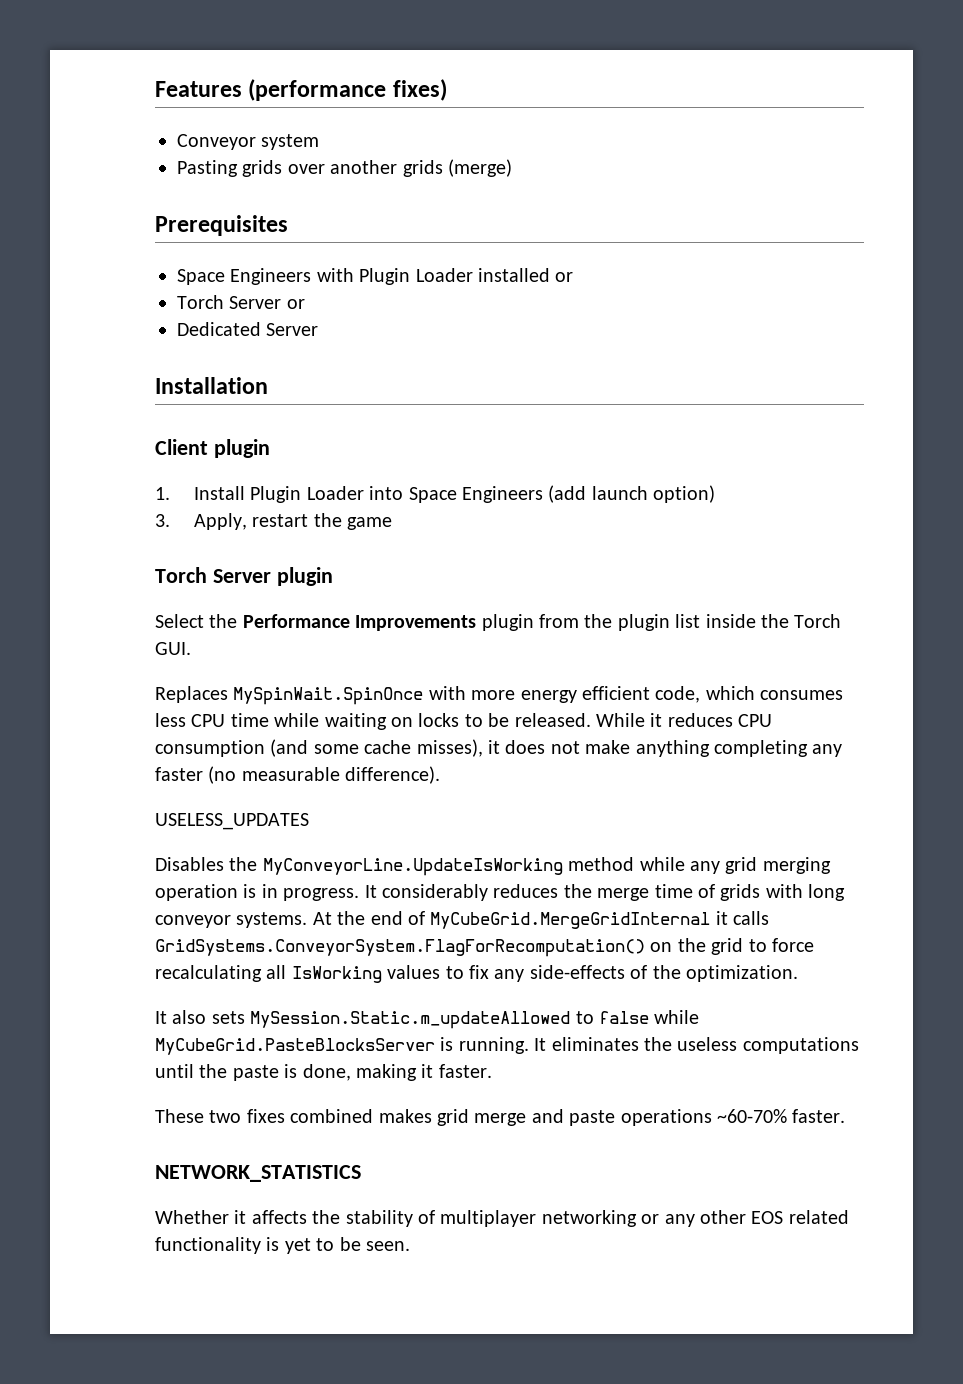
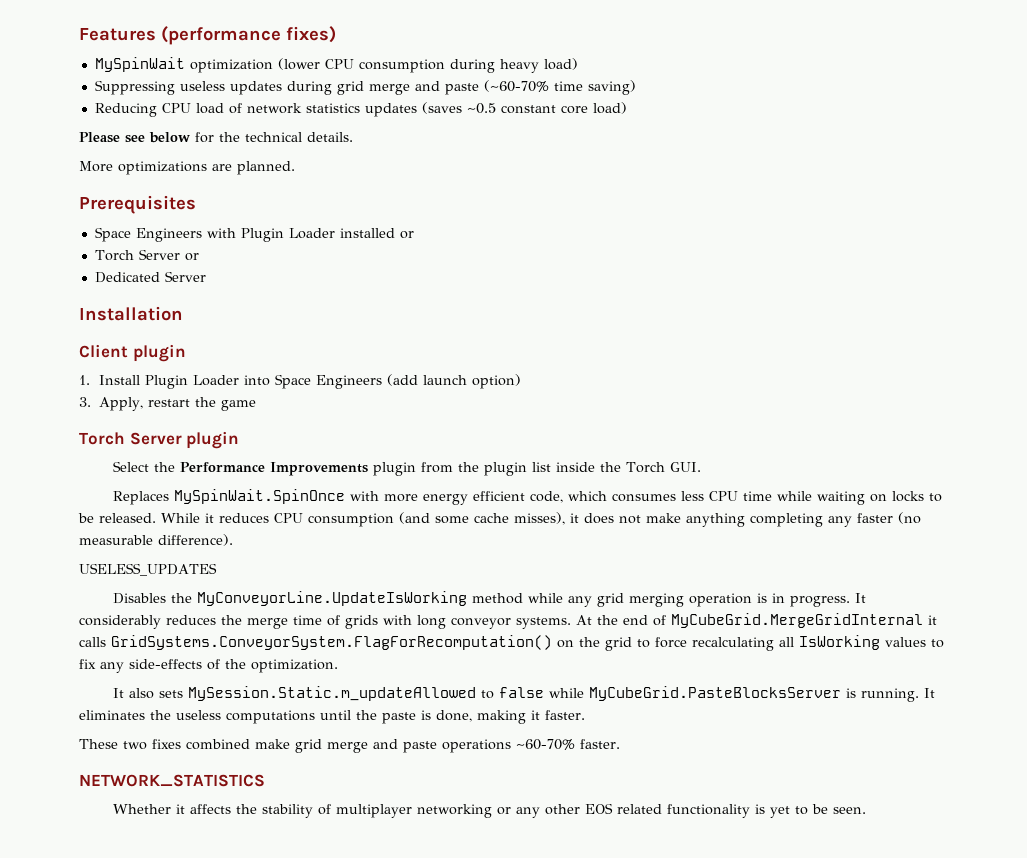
- Conveyor system
- Pasting grids over another grids (merge)
+ MySpinWait optimization (lower CPU consumption during heavy load)
+ Suppressing useless updates during grid merge and paste (~60-70% time saving)
+ Reducing CPU load of network statistics updates (saves ~0.5 constant core load)
+ Please see below for the technical details.
+ More optimizations are planned.
- These two fixes combined makes grid merge and paste operations ~60-70% faster.
+ These two fixes combined make grid merge and paste operations ~60-70% faster.

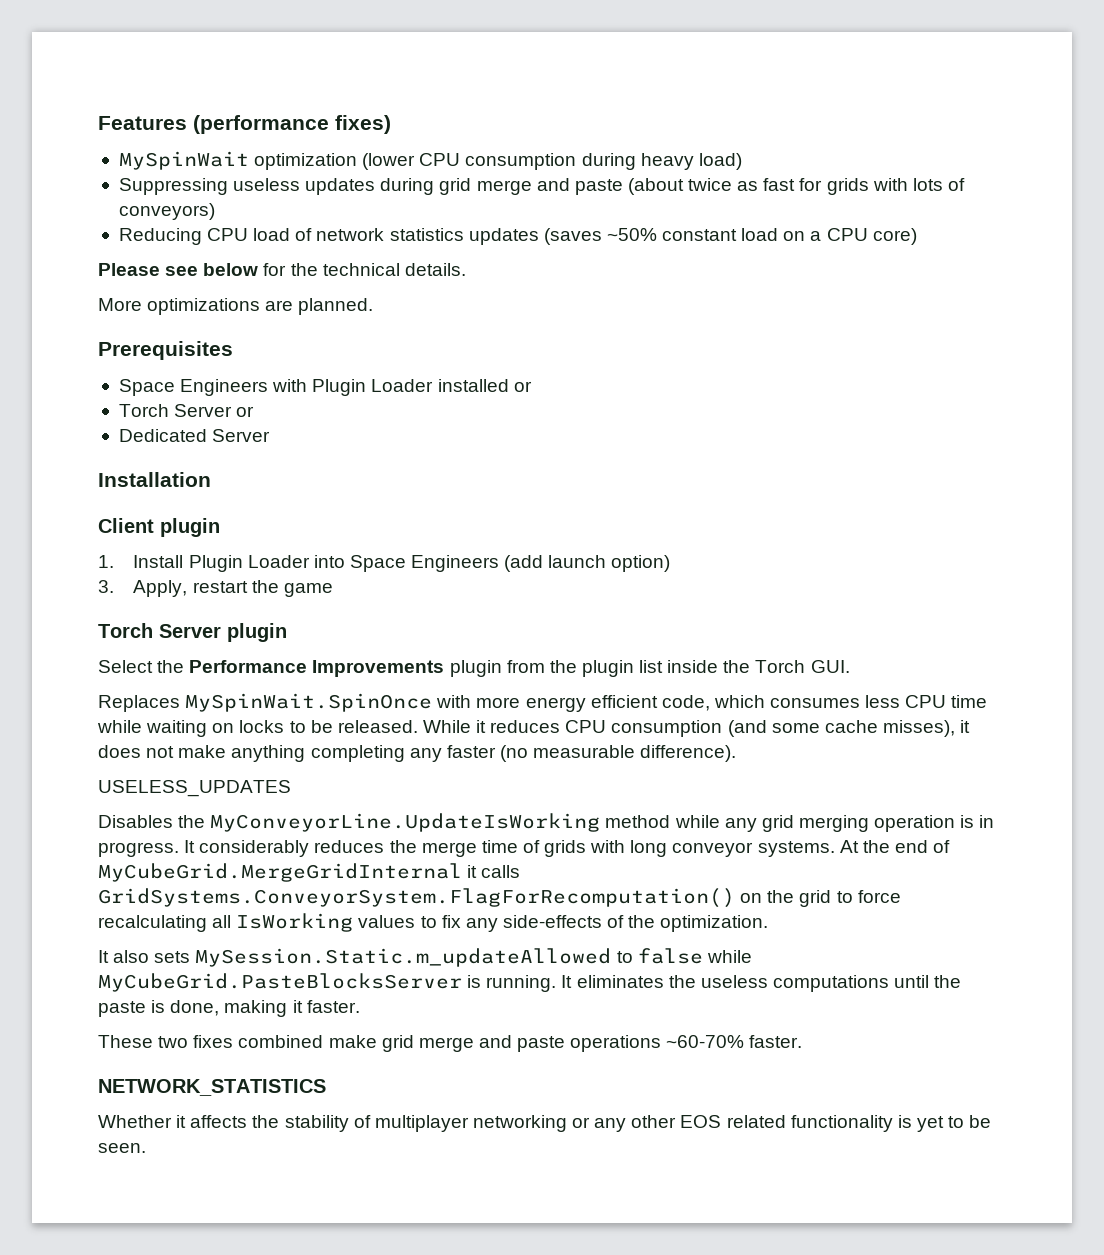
- Suppressing useless updates during grid merge and paste (~60-70% time saving)
+ Suppressing useless updates during grid merge and paste (about twice as fast for grids with lots of conveyors)
- Reducing CPU load of network statistics updates (saves ~0.5 constant core load)
+ Reducing CPU load of network statistics updates (saves ~50% constant load on a CPU core)

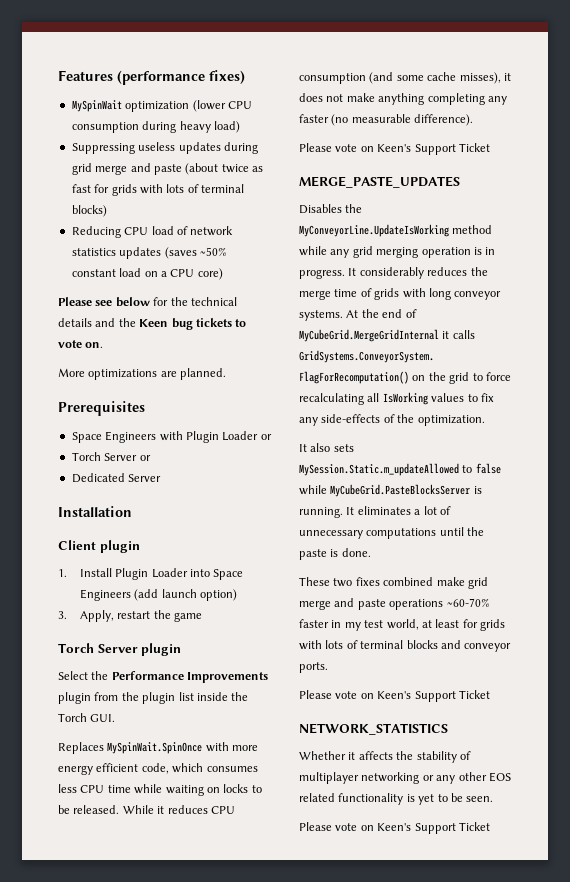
- Suppressing useless updates during grid merge and paste (about twice as fast for grids with lots of conveyors)
+ Suppressing useless updates during grid merge and paste (about twice as fast for grids with lots of terminal blocks)
- Please see below for the technical details.
+ Please see below for the technical details and the Keen bug tickets to vote on.
- Space Engineers with Plugin Loader installed or
+ Space Engineers with Plugin Loader or
  While it reduces CPU consumption (and some cache misses), it does not make anything completing any faster (no measurable difference).
- USELESS_UPDATES
+ Please vote on Keen's Support Ticket
+ MERGE_PASTE_UPDATES
- It eliminates the useless computations until the paste is done, making it faster.
+ It eliminates a lot of unnecessary computations until the paste is done.
- These two fixes combined make grid merge and paste operations ~60-70% faster.
+ These two fixes combined make grid merge and paste operations ~60-70% faster in my test world, at least for grids with lots of terminal blocks and conveyor ports.
+ Please vote on Keen's Support Ticket
  Whether it affects the stability of multiplayer networking or any other EOS related functionality is yet to be seen.
+ Please vote on Keen's Support Ticket

